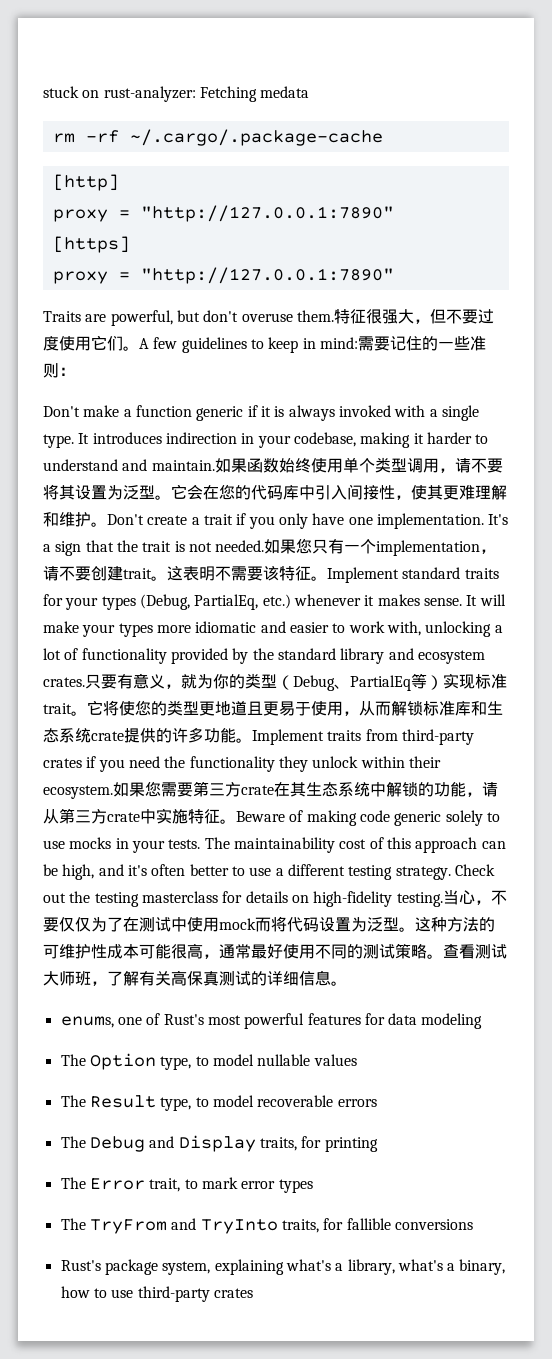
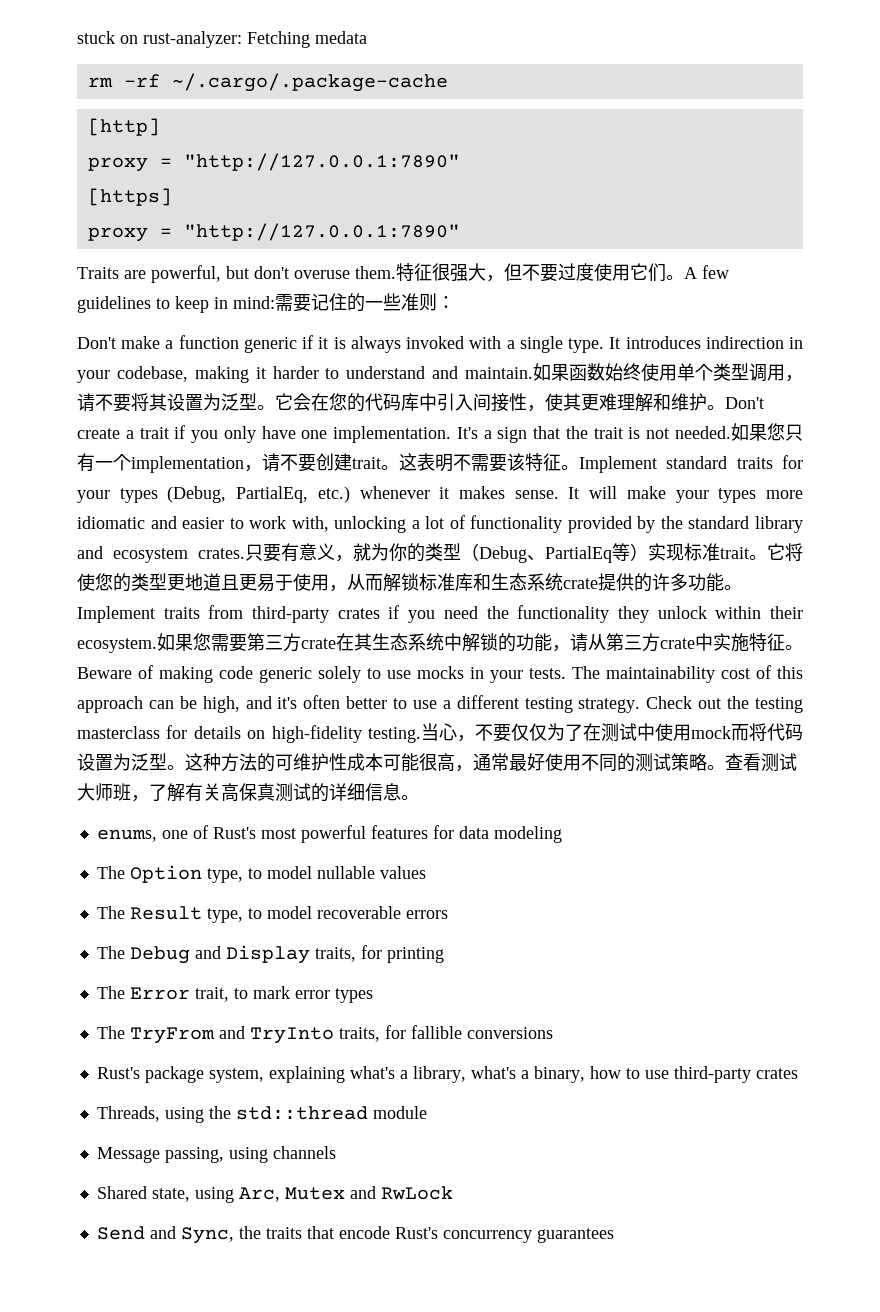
+ Threads, using the std::thread module
+ Message passing, using channels
+ Shared state, using Arc, Mutex and RwLock
+ Send and Sync, the traits that encode Rust's concurrency guarantees

